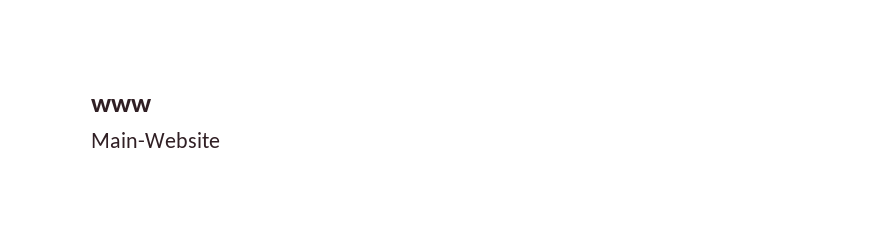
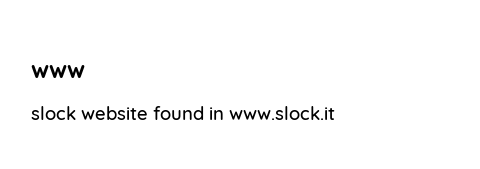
- Main-Website
+ slock website found in www.slock.it

